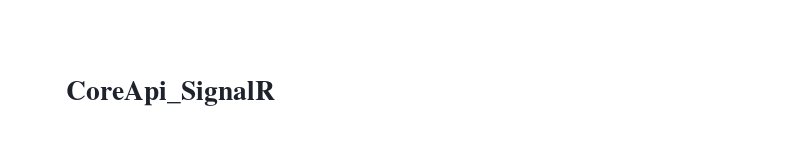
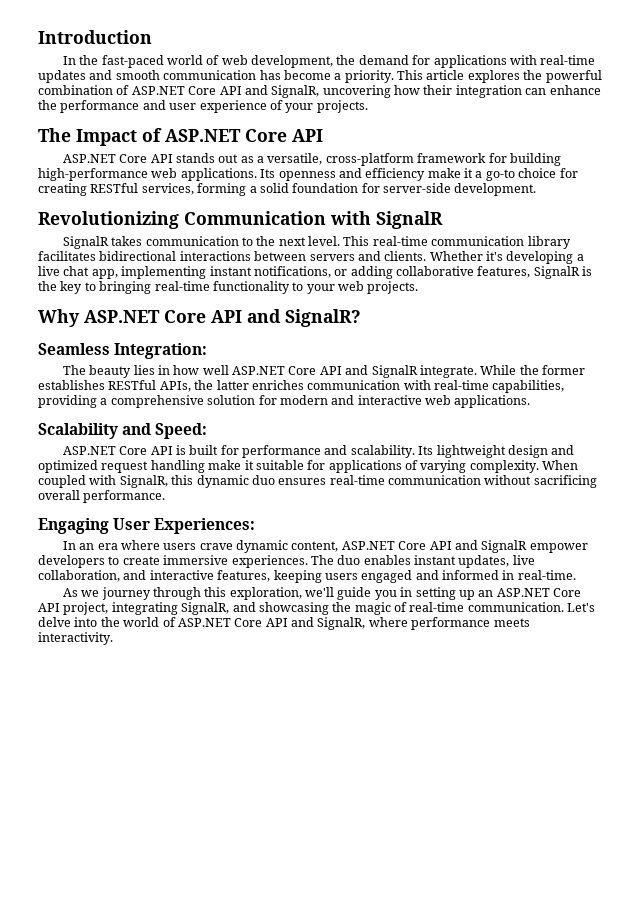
- CoreApi_SignalR
+ Introduction
+ In the fast-paced world of web development, the demand for applications with real-time updates and smooth communication has become a priority. This article explores the powerful combination of ASP.NET Core API and SignalR, uncovering how their integration can enhance the performance and user experience of your projects.
+ The Impact of ASP.NET Core API
+ ASP.NET Core API stands out as a versatile, cross-platform framework for building high-performance web applications. Its openness and efficiency make it a go-to choice for creating RESTful services, forming a solid foundation for server-side development.
+ Revolutionizing Communication with SignalR
+ SignalR takes communication to the next level. This real-time communication library facilitates bidirectional interactions between servers and clients. Whether it's developing a live chat app, implementing instant notifications, or adding collaborative features, SignalR is the key to bringing real-time functionality to your web projects.
+ Why ASP.NET Core API and SignalR?
+ Seamless Integration:
+ The beauty lies in how well ASP.NET Core API and SignalR integrate. While the former establishes RESTful APIs, the latter enriches communication with real-time capabilities, providing a comprehensive solution for modern and interactive web applications.
+ Scalability and Speed:
+ ASP.NET Core API is built for performance and scalability. Its lightweight design and optimized request handling make it suitable for applications of varying complexity. When coupled with SignalR, this dynamic duo ensures real-time communication without sacrificing overall performance.
+ Engaging User Experiences:
+ In an era where users crave dynamic content, ASP.NET Core API and SignalR empower developers to create immersive experiences. The duo enables instant updates, live collaboration, and interactive features, keeping users engaged and informed in real-time.
+ As we journey through this exploration, we'll guide you in setting up an ASP.NET Core API project, integrating SignalR, and showcasing the magic of real-time communication. Let's delve into the world of ASP.NET Core API and SignalR, where performance meets interactivity.

